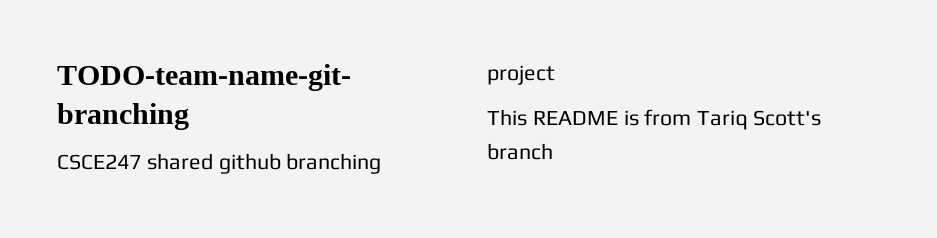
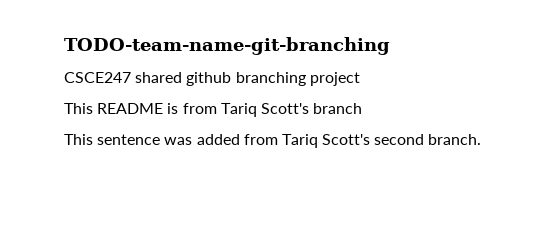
+ This sentence was added from Tariq Scott's second branch.

